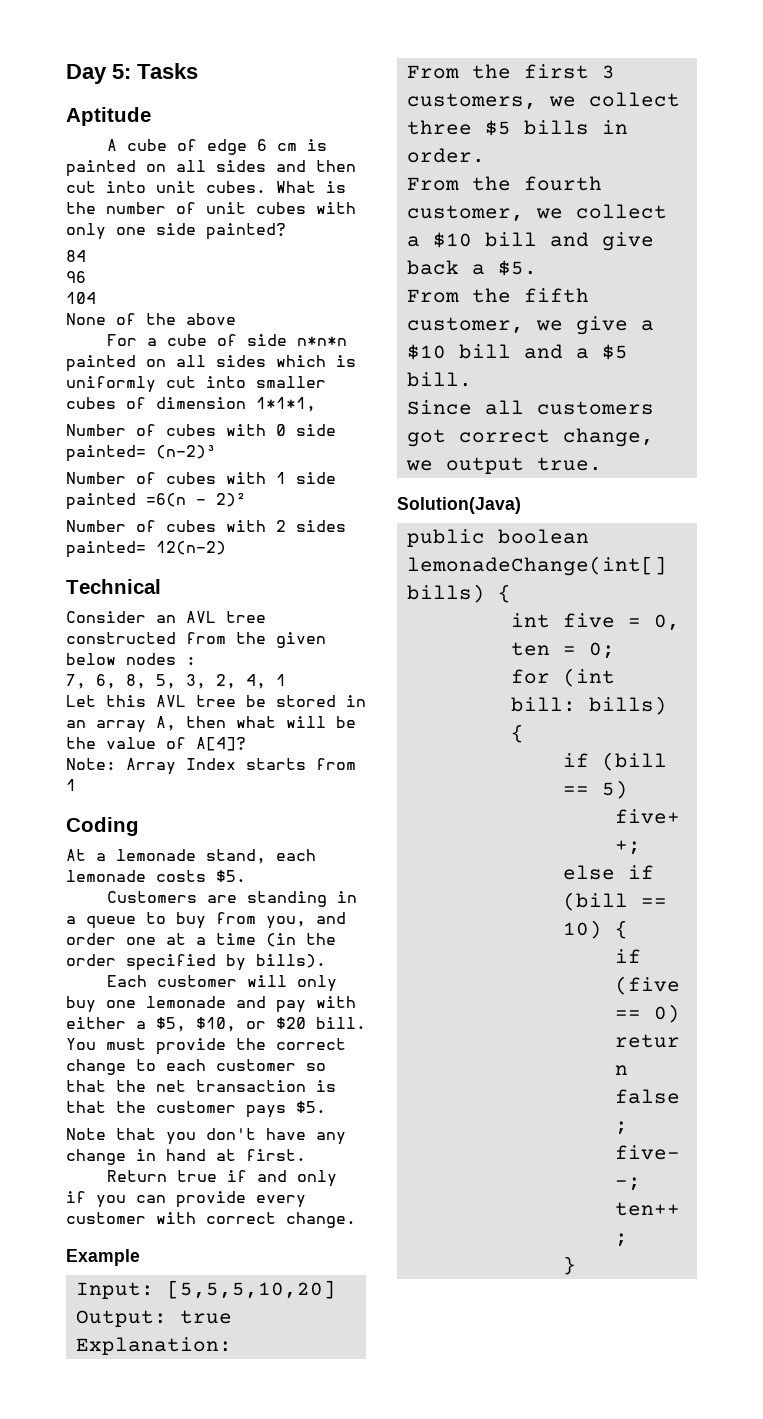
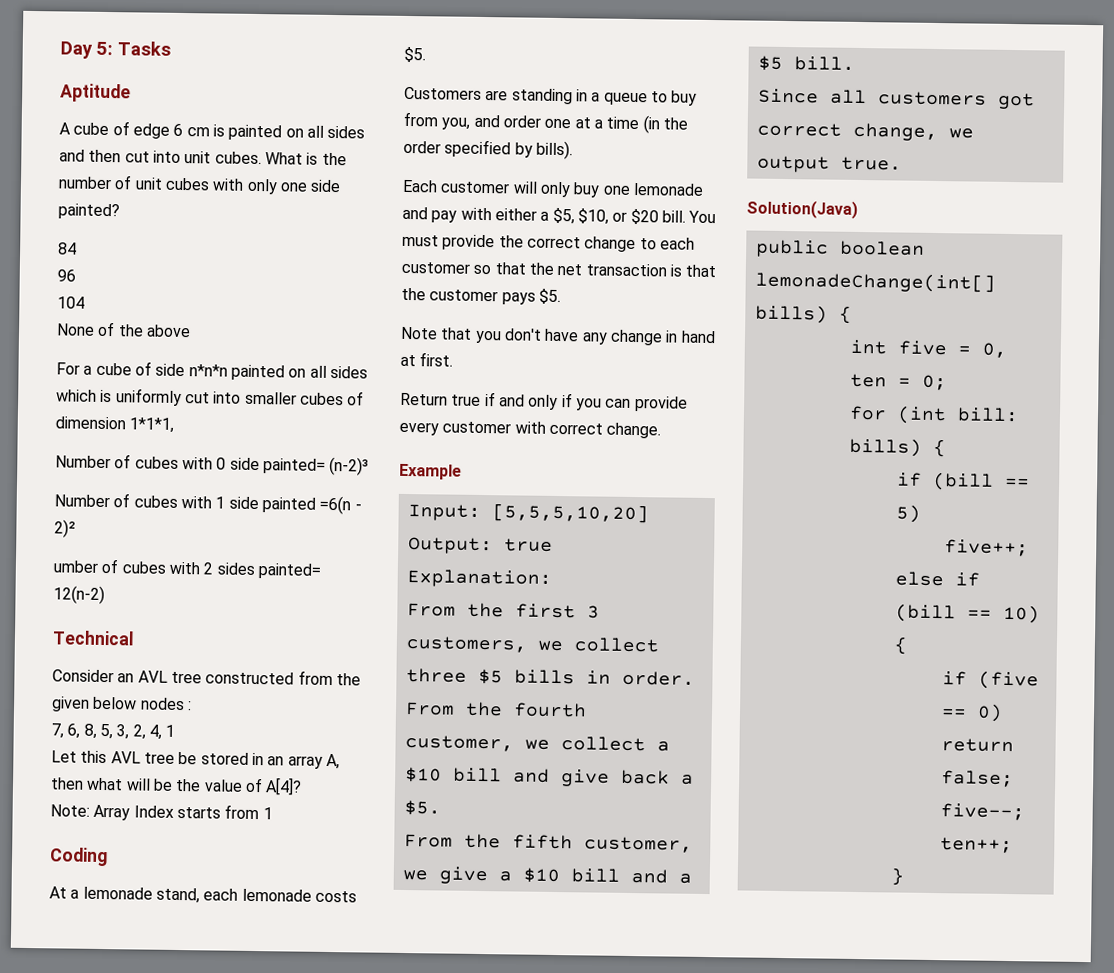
- Number of cubes with 2 sides painted= 12(n-2)
+ umber of cubes with 2 sides painted= 12(n-2)

